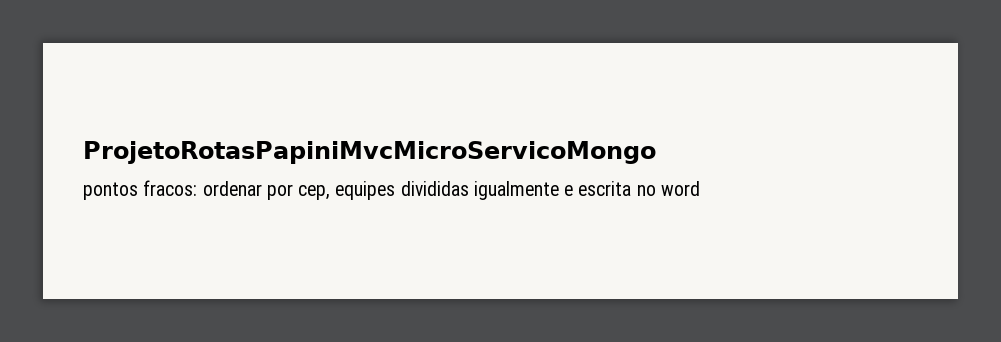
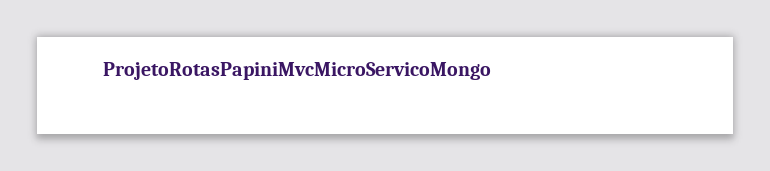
- pontos fracos: ordenar por cep, equipes divididas igualmente e escrita no word

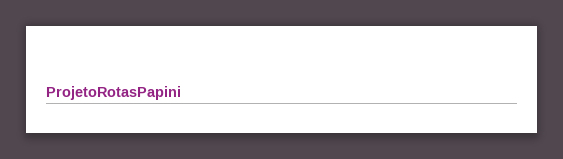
- ProjetoRotasPapiniMvcMicroServicoMongo
+ ProjetoRotasPapini

